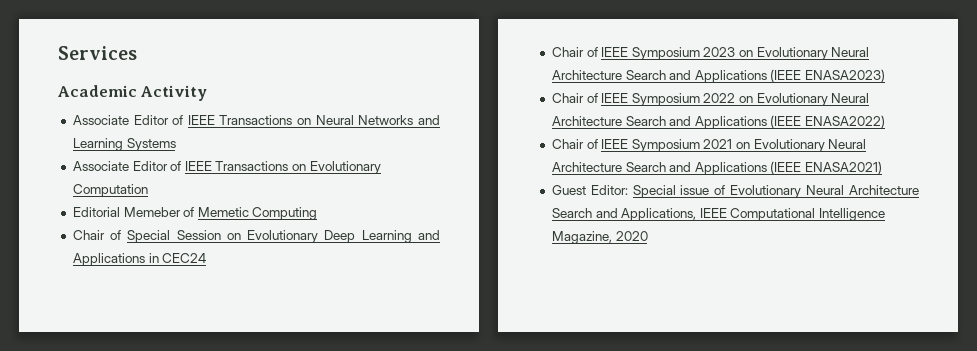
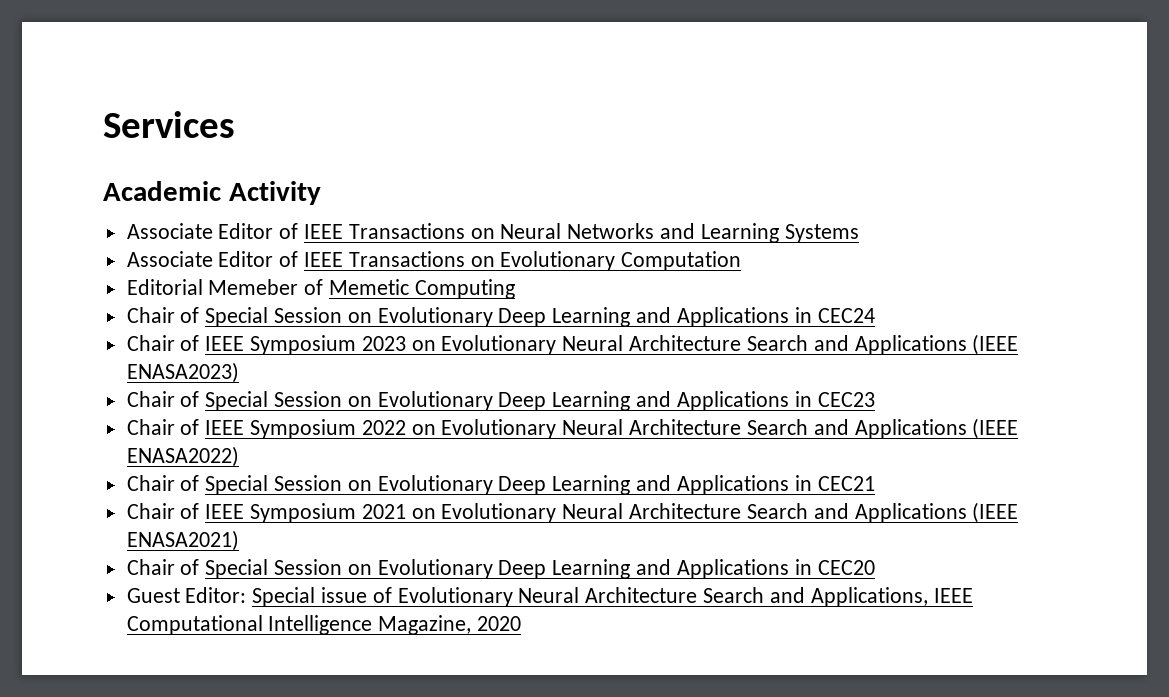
+ Chair of Special Session on Evolutionary Deep Learning and Applications in CEC23
+ Chair of Special Session on Evolutionary Deep Learning and Applications in CEC21
+ Chair of Special Session on Evolutionary Deep Learning and Applications in CEC20

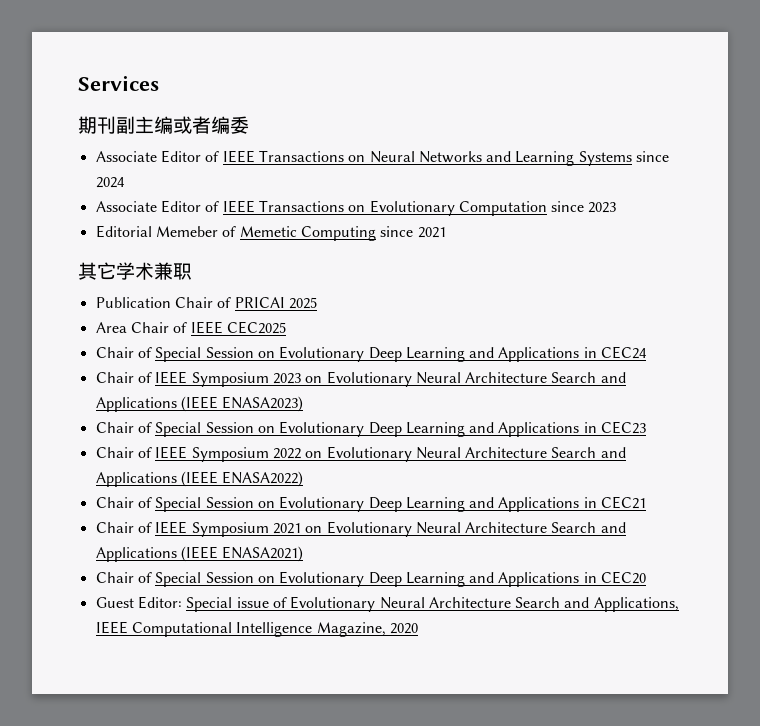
- Academic Activity
+ 期刊副主编或者编委
- Associate Editor of IEEE Transactions on Neural Networks and Learning Systems
+ Associate Editor of IEEE Transactions on Neural Networks and Learning Systems since 2024
- Associate Editor of IEEE Transactions on Evolutionary Computation
+ Associate Editor of IEEE Transactions on Evolutionary Computation since 2023
- Editorial Memeber of Memetic Computing
+ Editorial Memeber of Memetic Computing since 2021
+ 其它学术兼职
+ Publication Chair of PRICAI 2025
+ Area Chair of IEEE CEC2025

